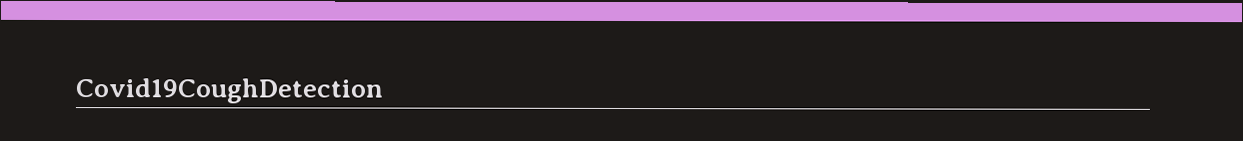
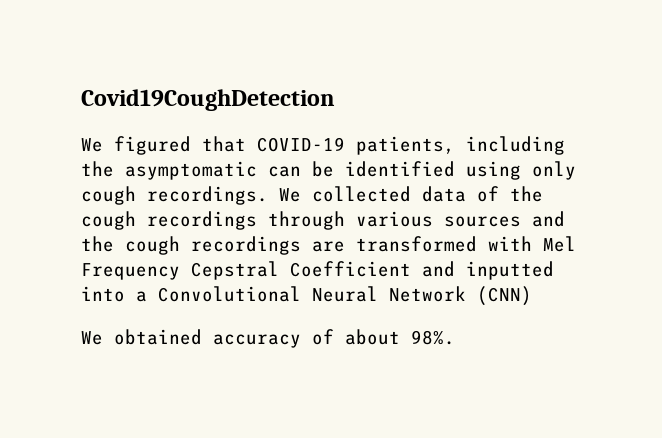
+ We figured that COVID-19 patients, including the asymptomatic can be identified using only cough recordings. We collected data of the cough recordings through various sources and the cough recordings are transformed with Mel Frequency Cepstral Coefficient and inputted into a Convolutional Neural Network (CNN)
+ We obtained accuracy of about 98%.

